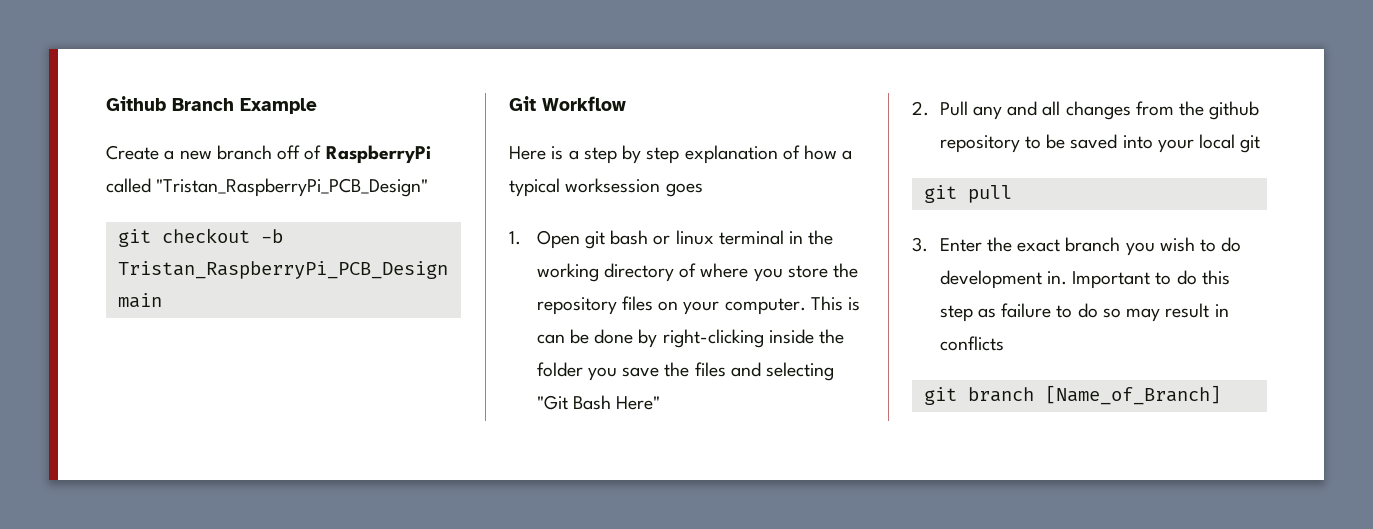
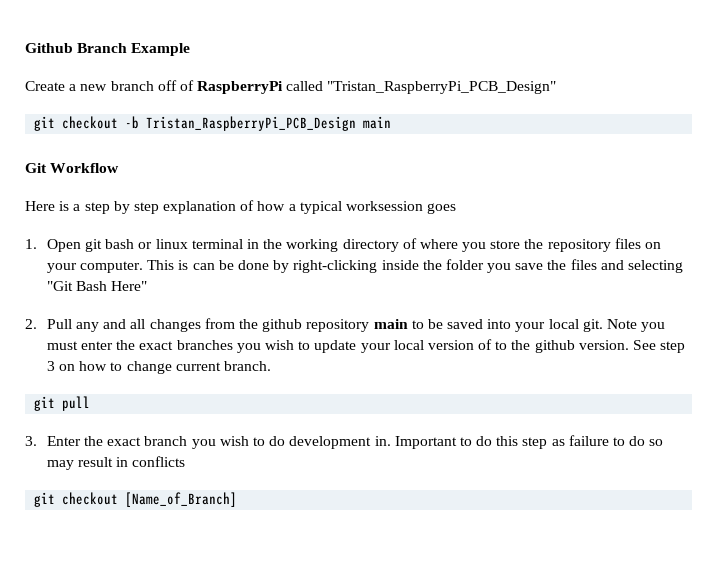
- 2. Pull any and all changes from the github repository to be saved into your local git
+ 2. Pull any and all changes from the github repository main to be saved into your local git. Note you must enter the exact branches you wish to update your local version of to the github version. See step 3 on how to change current branch.
- git branch [Name_of_Branch]
+ git checkout [Name_of_Branch]

